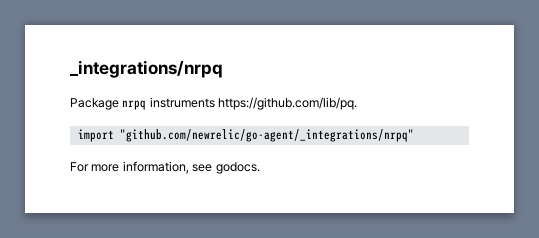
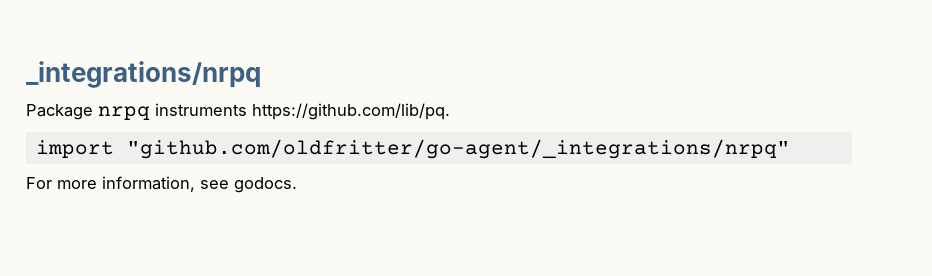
- import "github.com/newrelic/go-agent/_integrations/nrpq"
+ import "github.com/oldfritter/go-agent/_integrations/nrpq"

